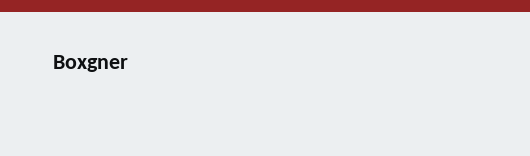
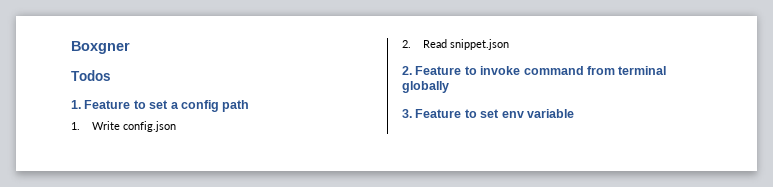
+ Todos
+ 1. Feature to set a config path
+ 1. Write config.json
+ 2. Read snippet.json
+ 2. Feature to invoke command from terminal globally
+ 3. Feature to set env variable

